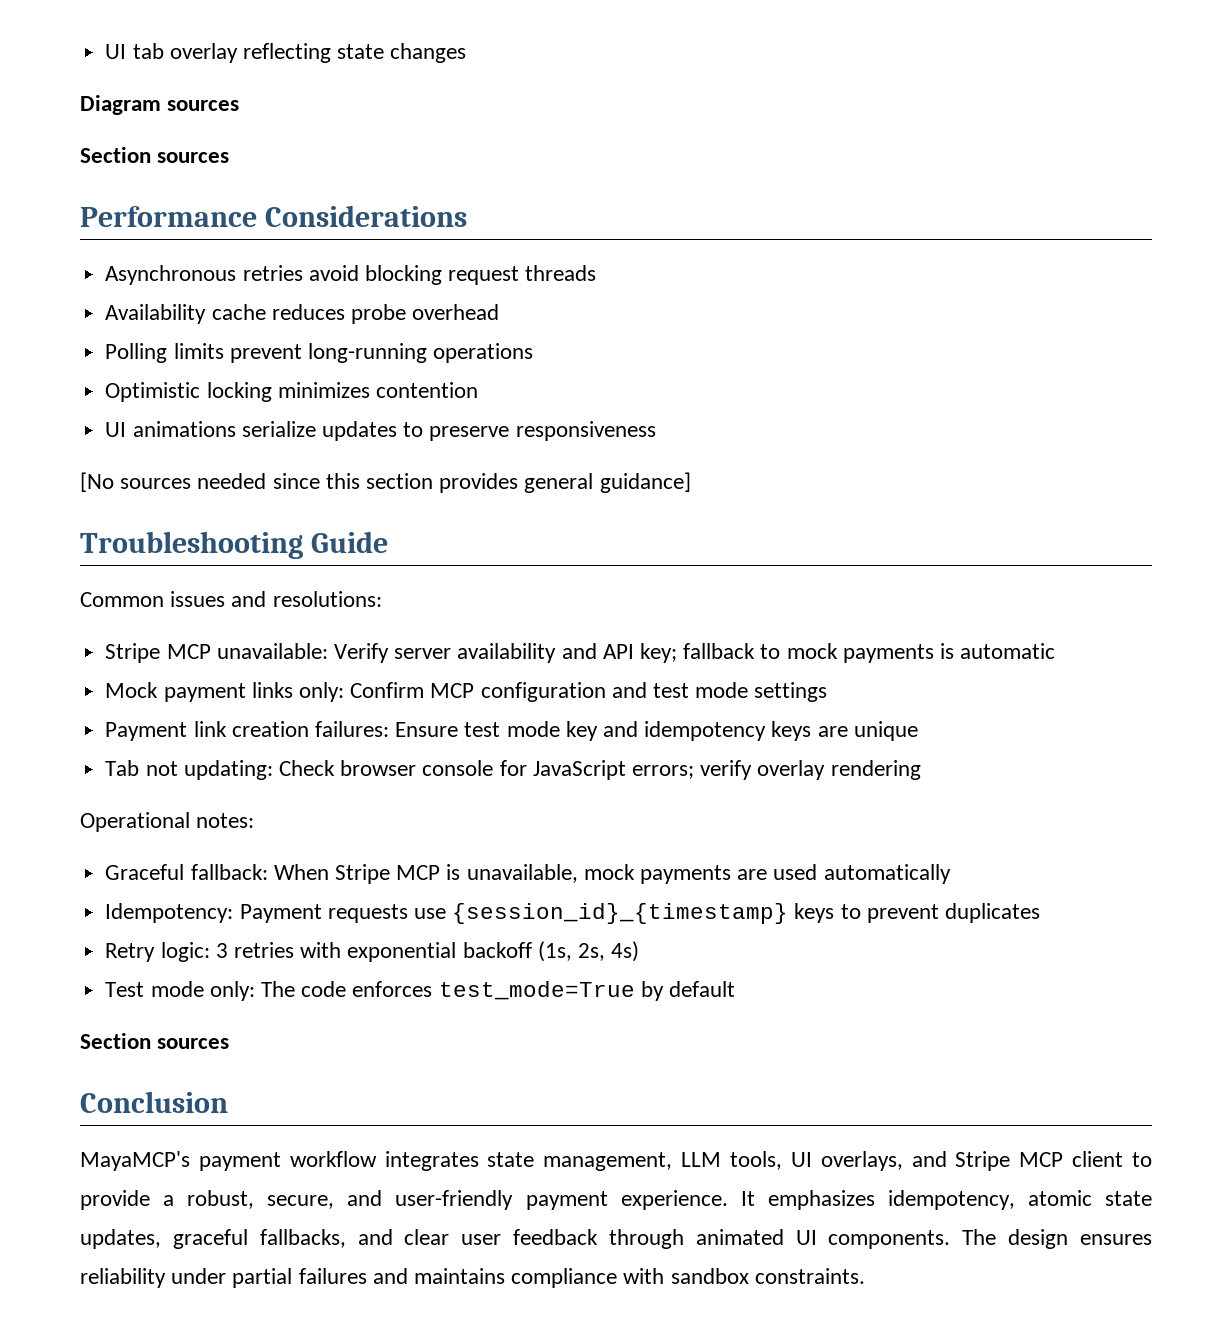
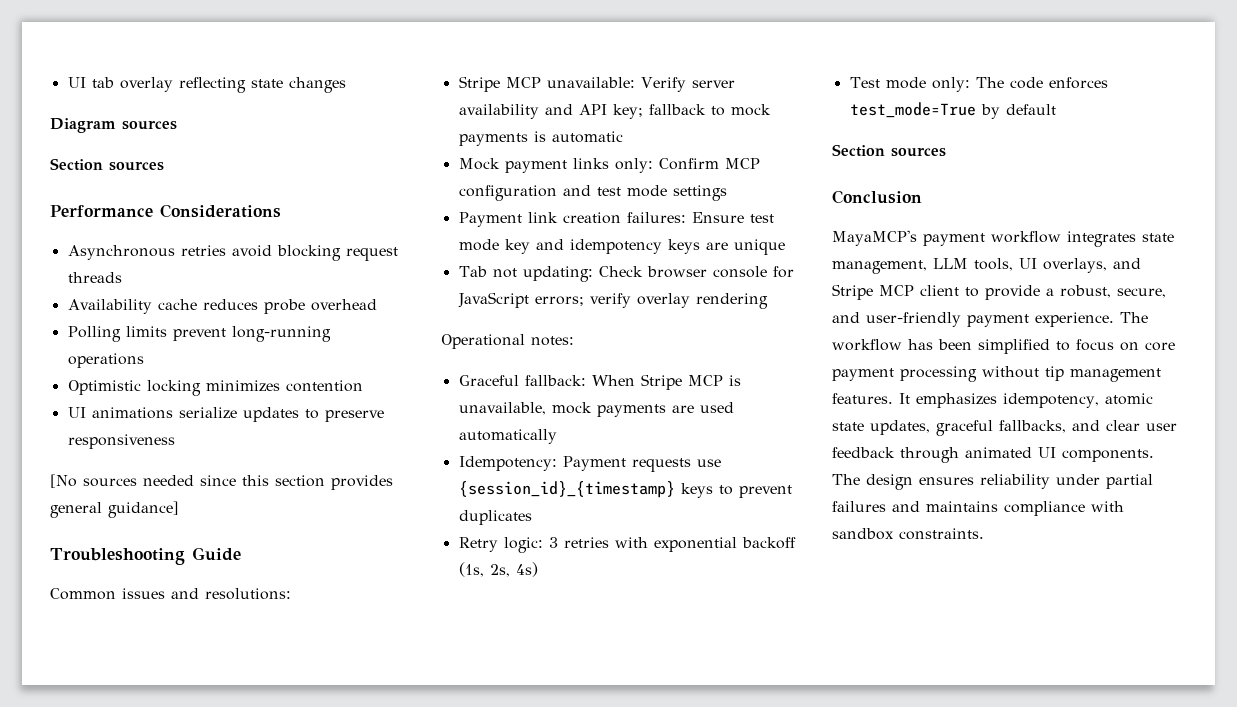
+ The workflow has been simplified to focus on core payment processing without tip management features.

